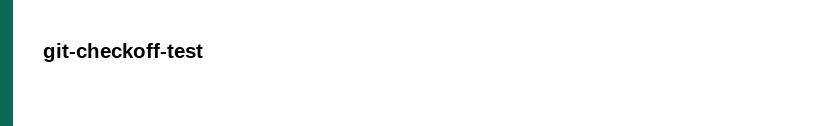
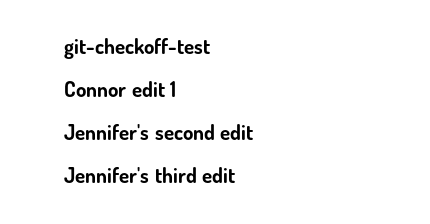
+ Connor edit 1
+ Jennifer's second edit
+ Jennifer's third edit

